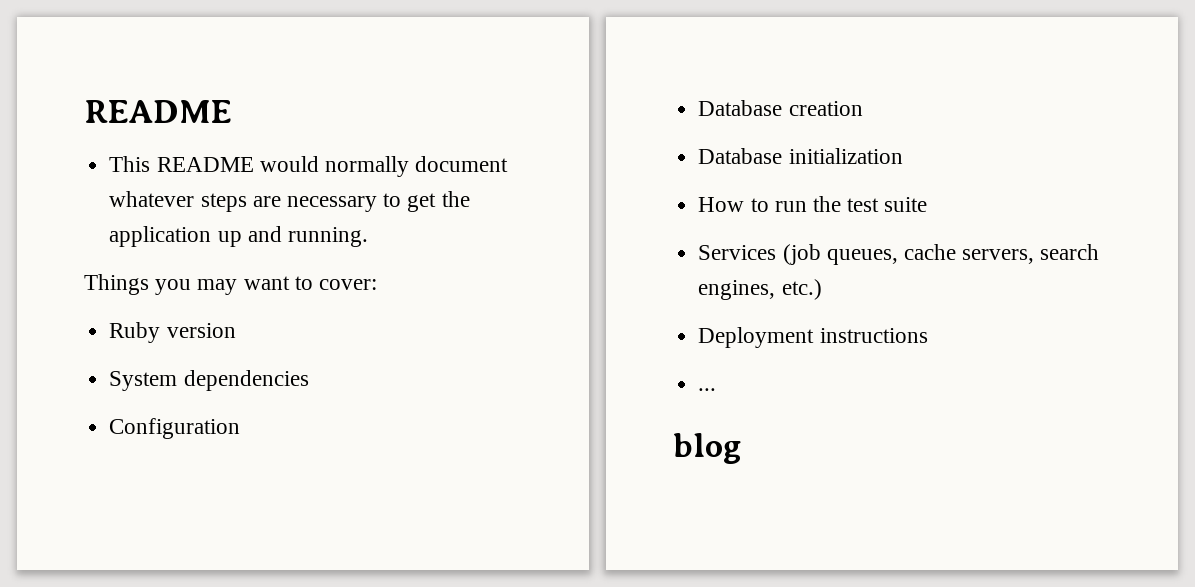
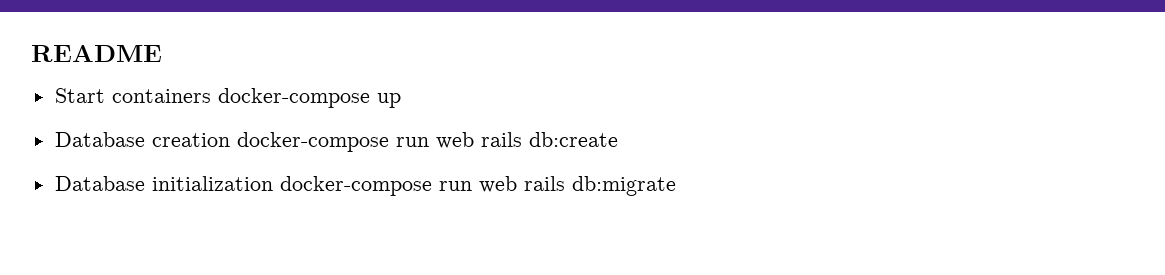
- This README would normally document whatever steps are necessary to get the application up and running.
- Things you may want to cover:
- Ruby version
- System dependencies
- Configuration
- Database creation
- Database initialization
- How to run the test suite
- Services (job queues, cache servers, search engines, etc.)
- Deployment instructions
- ...
- blog
+ Start containers docker-compose up
+ Database creation docker-compose run web rails db:create
+ Database initialization docker-compose run web rails db:migrate

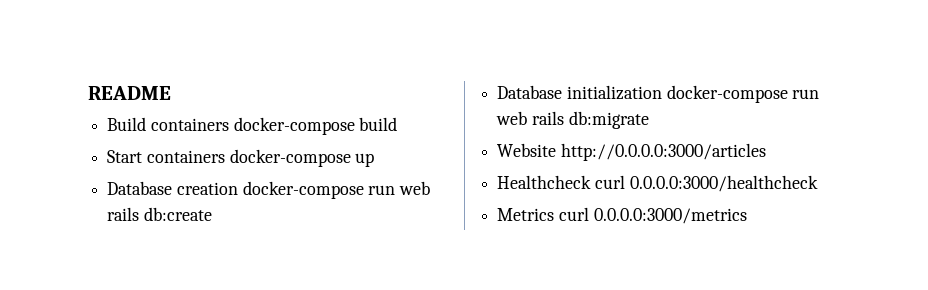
+ Build containers docker-compose build
+ Website http://0.0.0.0:3000/articles
+ Healthcheck curl 0.0.0.0:3000/healthcheck
+ Metrics curl 0.0.0.0:3000/metrics

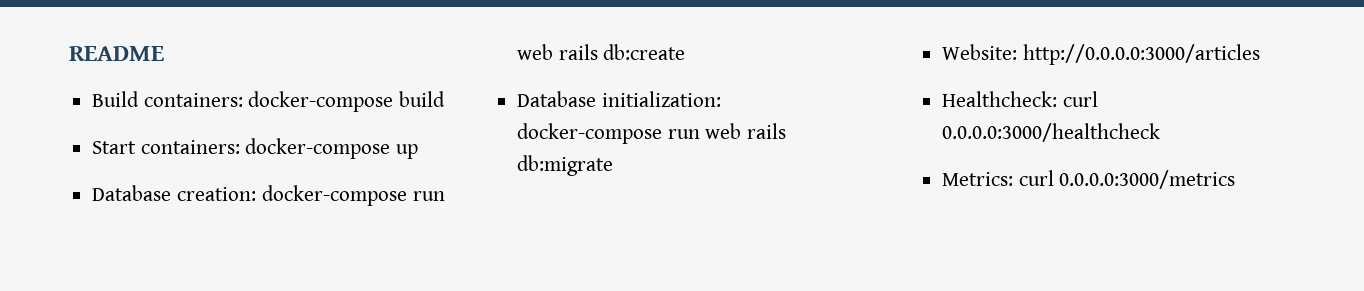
- Build containers docker-compose build
+ Build containers: docker-compose build
- Start containers docker-compose up
+ Start containers: docker-compose up
- Database creation docker-compose run web rails db:create
+ Database creation: docker-compose run web rails db:create
- Database initialization docker-compose run web rails db:migrate
+ Database initialization: docker-compose run web rails db:migrate
- Website http://0.0.0.0:3000/articles
+ Website: http://0.0.0.0:3000/articles
- Healthcheck curl 0.0.0.0:3000/healthcheck
+ Healthcheck: curl 0.0.0.0:3000/healthcheck
- Metrics curl 0.0.0.0:3000/metrics
+ Metrics: curl 0.0.0.0:3000/metrics

